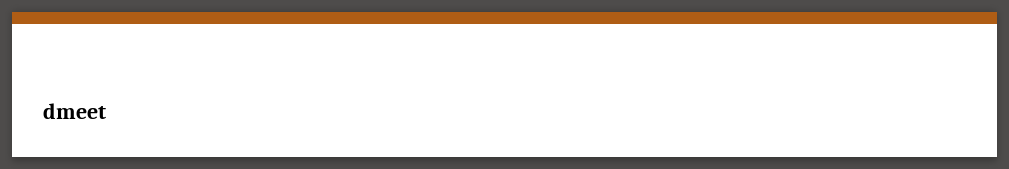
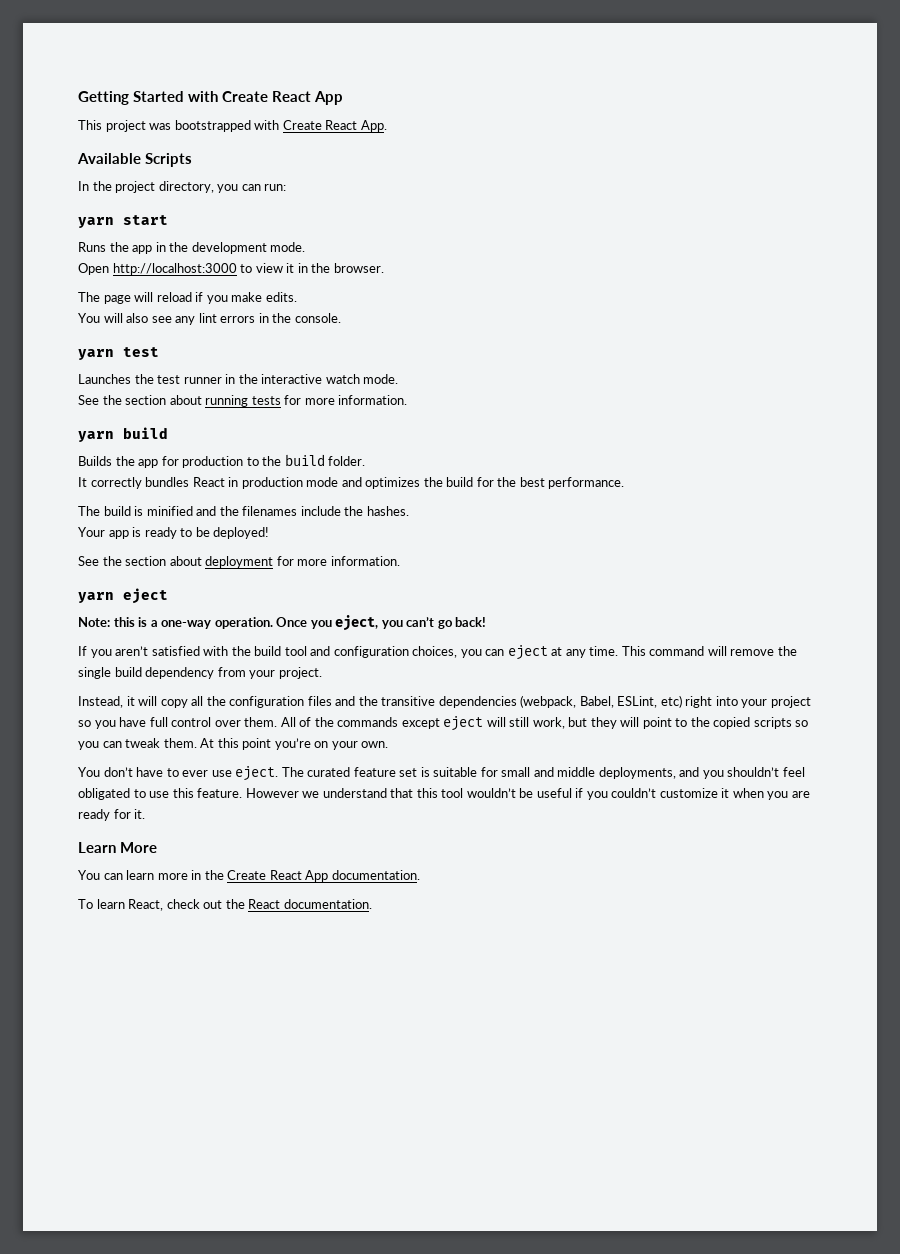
- dmeet
+ Getting Started with Create React App
+ This project was bootstrapped with Create React App.
+ Available Scripts
+ In the project directory, you can run:
+ yarn start
+ Runs the app in the development mode.
+ Open http://localhost:3000 to view it in the browser.
+ The page will reload if you make edits.
+ You will also see any lint errors in the console.
+ yarn test
+ Launches the test runner in the interactive watch mode.
+ See the section about running tests for more information.
+ yarn build
+ Builds the app for production to the build folder.
+ It correctly bundles React in production mode and optimizes the build for the best performance.
+ The build is minified and the filenames include the hashes.
+ Your app is ready to be deployed!
+ See the section about deployment for more information.
+ yarn eject
+ Note: this is a one-way operation. Once you eject, you can’t go back!
+ If you aren’t satisfied with the build tool and configuration choices, you can eject at any time. This command will remove the single build dependency from your project.
+ Instead, it will copy all the configuration files and the transitive dependencies (webpack, Babel, ESLint, etc) right into your project so you have full control over them. All of the commands except eject will still work, but they will point to the copied scripts so you can tweak them. At this point you’re on your own.
+ You don’t have to ever use eject. The curated feature set is suitable for small and middle deployments, and you shouldn’t feel obligated to use this feature. However we understand that this tool wouldn’t be useful if you couldn’t customize it when you are ready for it.
+ Learn More
+ You can learn more in the Create React App documentation.
+ To learn React, check out the React documentation.

